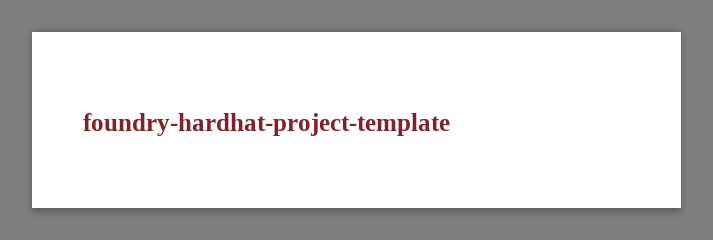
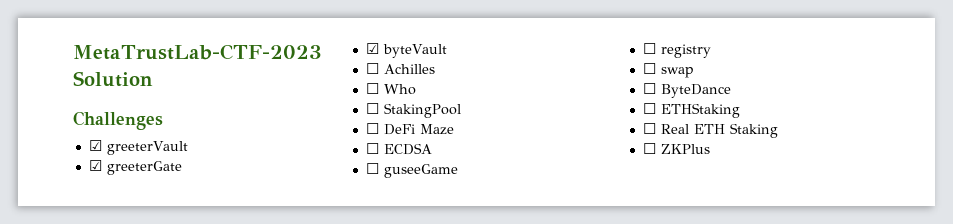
- foundry-hardhat-project-template
+ MetaTrustLab-CTF-2023 Solution
+ Challenges
+ ☑ greeterVault
+ ☑ greeterGate
+ ☑ byteVault
+ ☐ Achilles
+ ☐ Who
+ ☐ StakingPool
+ ☐ DeFi Maze
+ ☐ ECDSA
+ ☐ guseeGame
+ ☐ registry
+ ☐ swap
+ ☐ ByteDance
+ ☐ ETHStaking
+ ☐ Real ETH Staking
+ ☐ ZKPlus

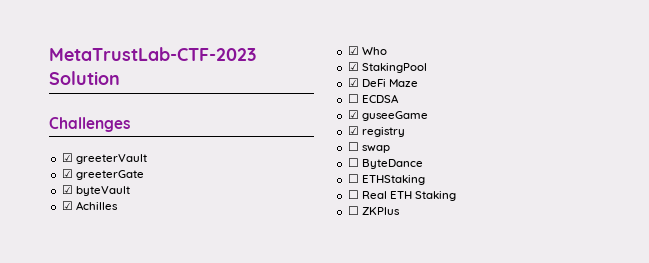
- ☐ Achilles
+ ☑ Achilles
- ☐ Who
+ ☑ Who
- ☐ StakingPool
+ ☑ StakingPool
- ☐ DeFi Maze
+ ☑ DeFi Maze
- ☐ guseeGame
+ ☑ guseeGame
- ☐ registry
+ ☑ registry

